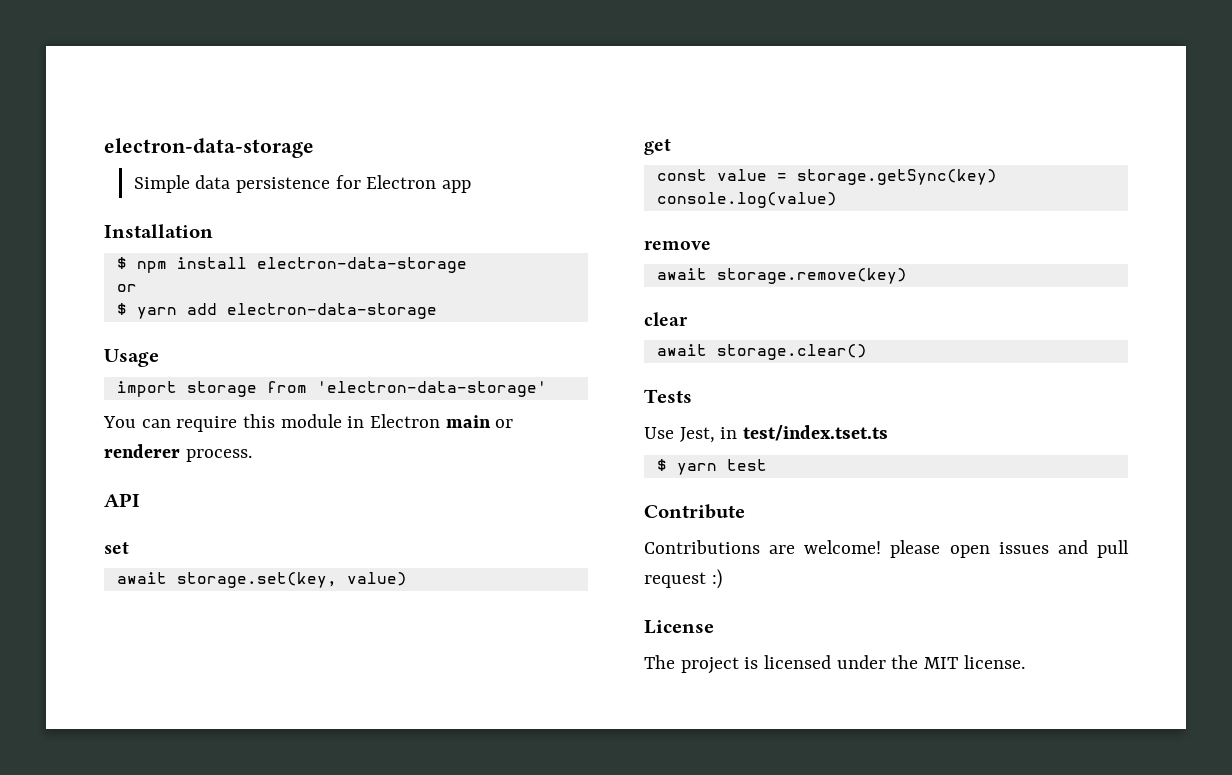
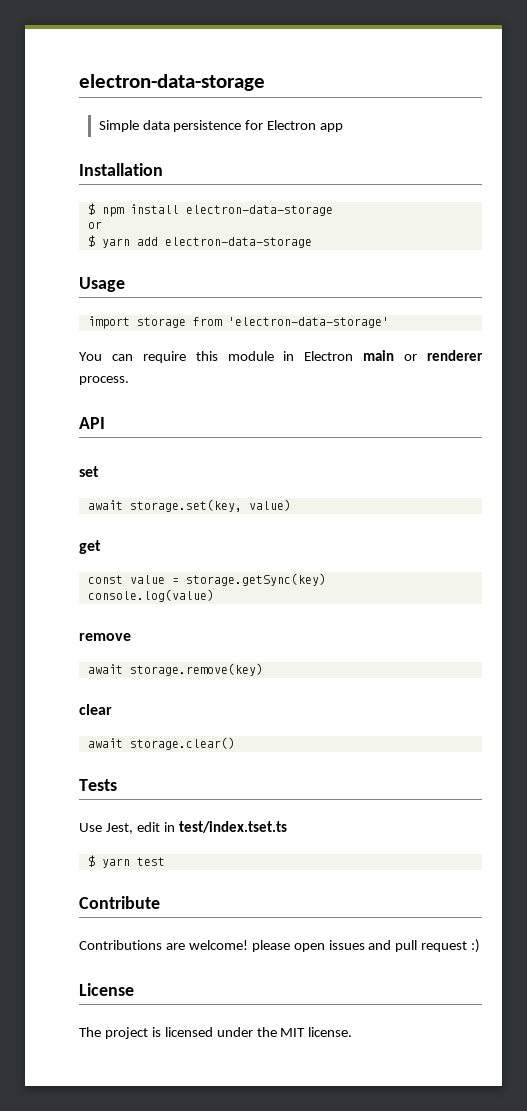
- Use Jest, in test/index.tset.ts
+ Use Jest, edit in test/index.tset.ts

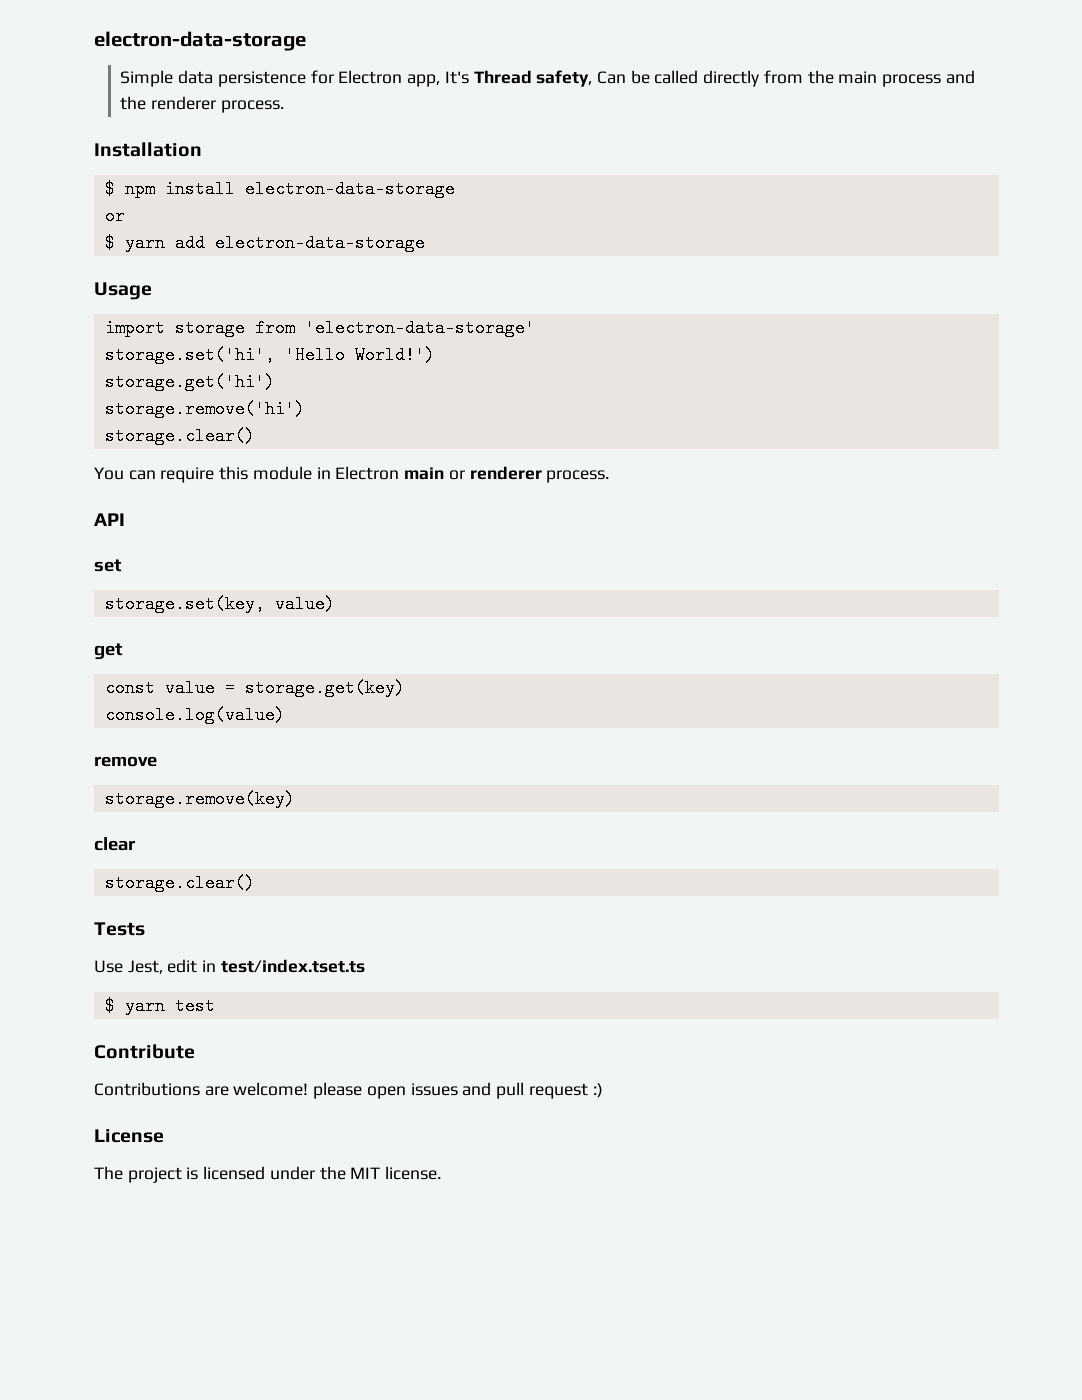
- Simple data persistence for Electron app
+ Simple data persistence for Electron app, It's Thread safety, Can be called directly from the main process and the renderer process.
+ storage.set('hi', 'Hello World!')
+ storage.get('hi')
+ storage.remove('hi')
+ storage.clear()
- await storage.set(key, value)
+ storage.set(key, value)
- const value = storage.getSync(key)
+ const value = storage.get(key)
- await storage.remove(key)
+ storage.remove(key)
  clear
- await storage.clear()
+ storage.clear()

